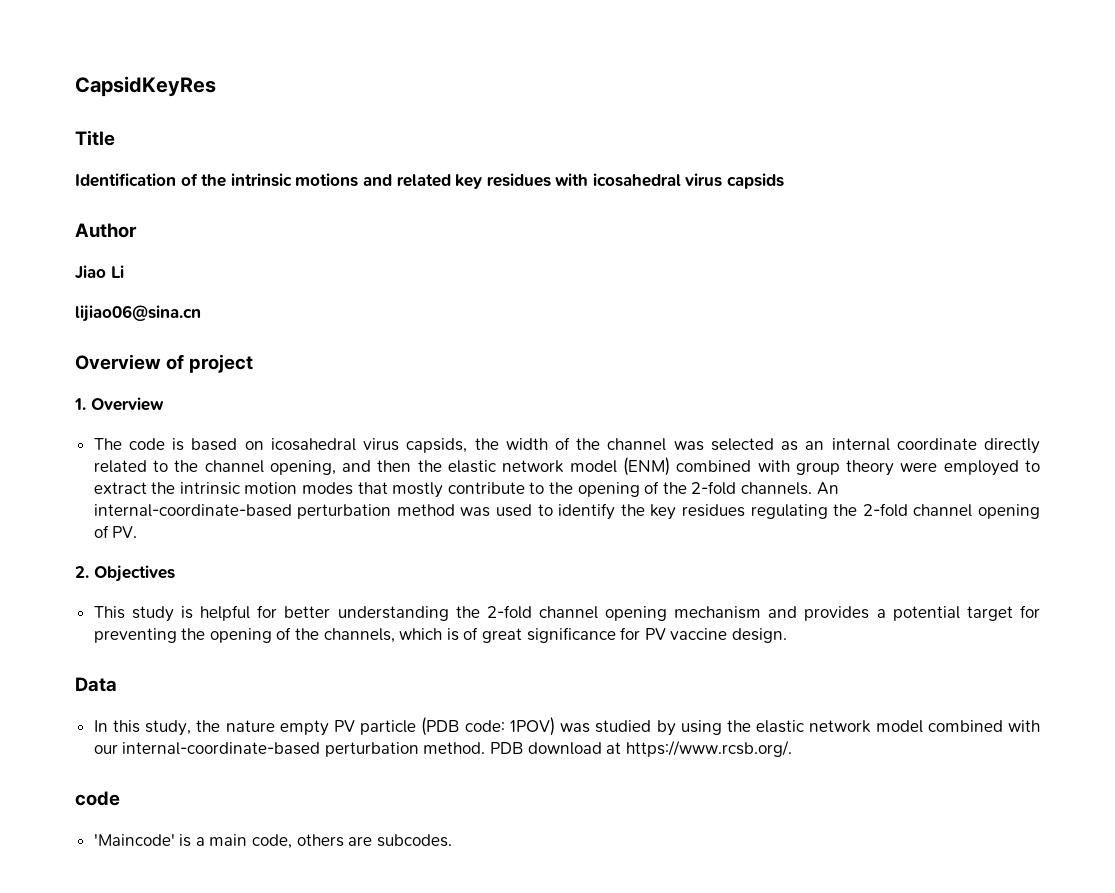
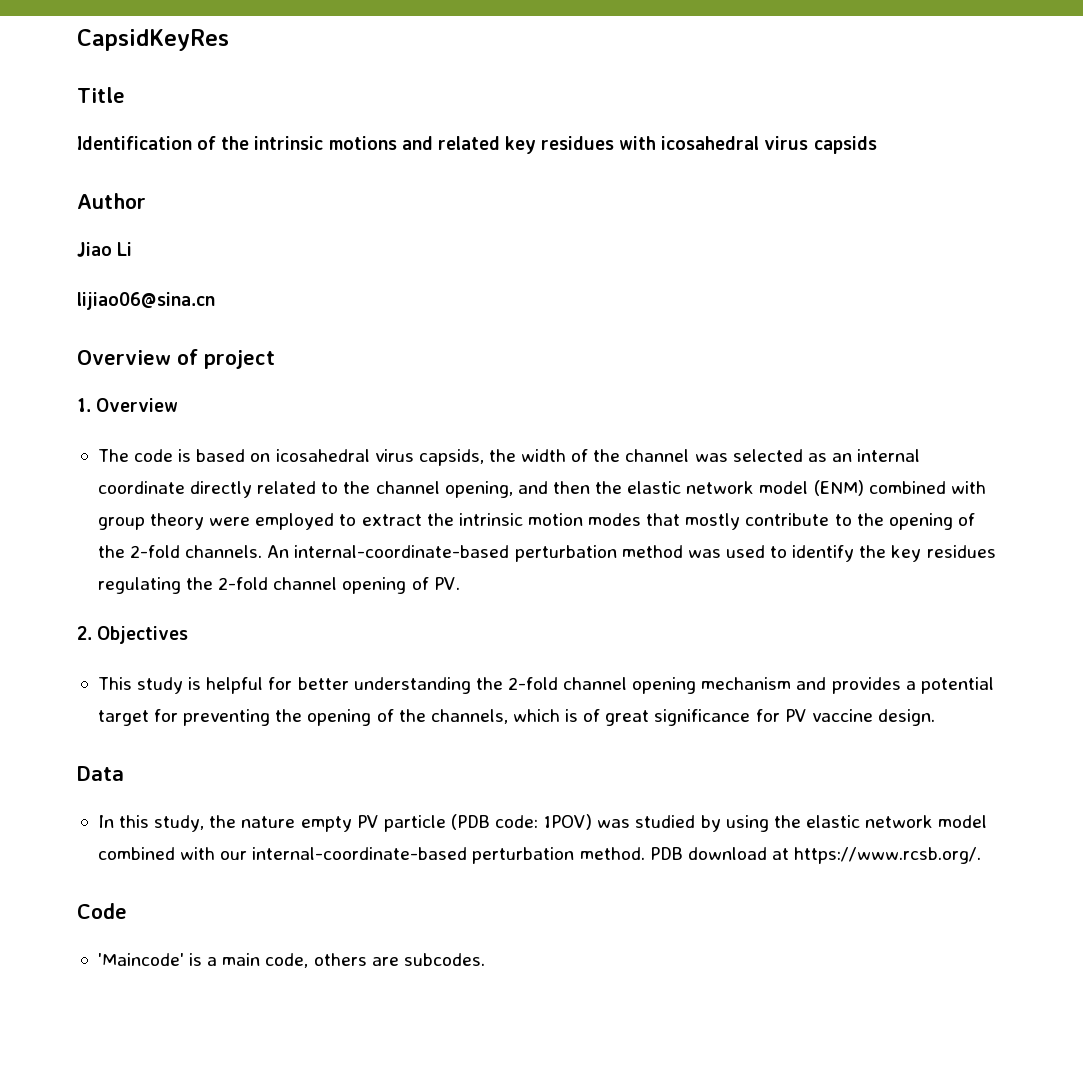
  PDB download at https://www.rcsb.org/.
- code
+ Code

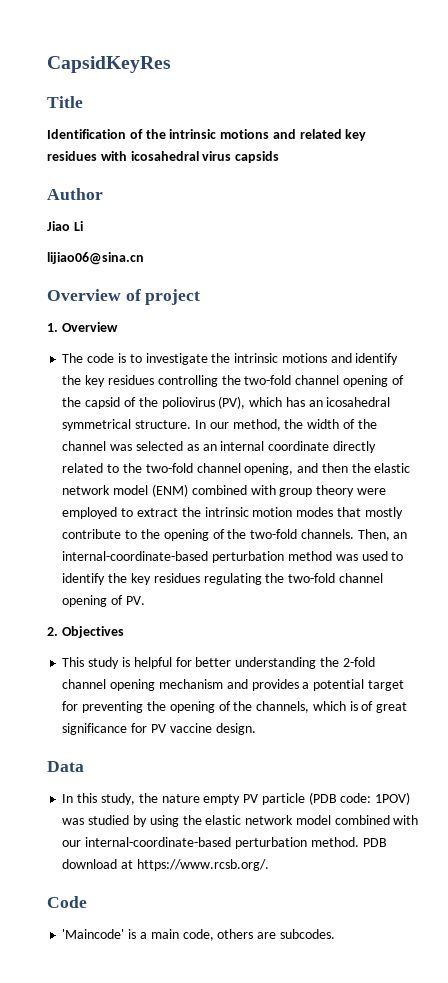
- The code is based on icosahedral virus capsids, the width of the channel was selected as an internal coordinate directly related to the channel opening, and then the elastic network model (ENM) combined with group theory were employed to extract the intrinsic motion modes that mostly contribute to the opening of the 2-fold channels. An internal-coordinate-based perturbation method was used to identify the key residues regulating the 2-fold channel opening of PV.
+ The code is to investigate the intrinsic motions and identify the key residues controlling the two-fold channel opening of the capsid of the poliovirus (PV), which has an icosahedral symmetrical structure. In our method, the width of the channel was selected as an internal coordinate directly related to the two-fold channel opening, and then the elastic network model (ENM) combined with group theory were employed to extract the intrinsic motion modes that mostly contribute to the opening of the two-fold channels. Then, an internal-coordinate-based perturbation method was used to identify the key residues regulating the two-fold channel opening of PV.

